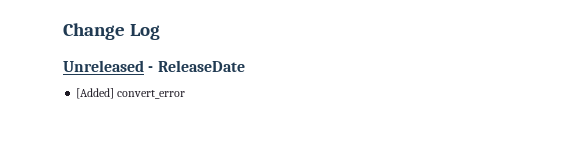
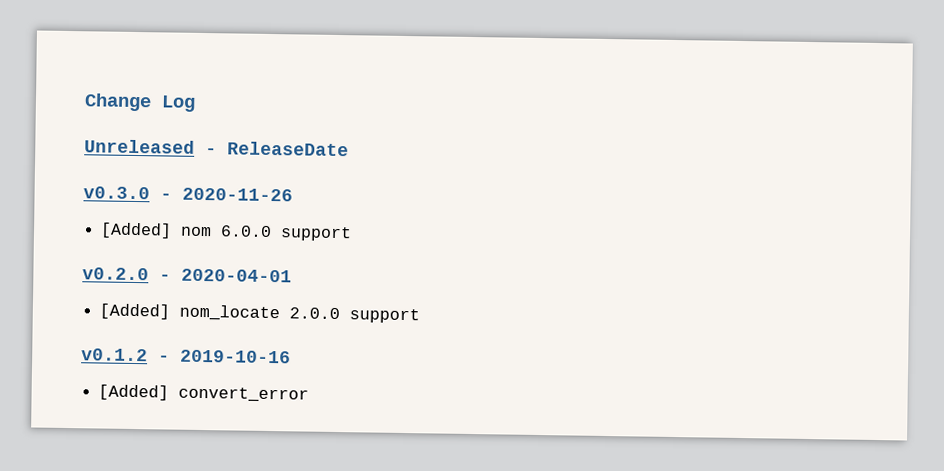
+ v0.3.0 - 2020-11-26
+ [Added] nom 6.0.0 support
+ v0.2.0 - 2020-04-01
+ [Added] nom_locate 2.0.0 support
+ v0.1.2 - 2019-10-16

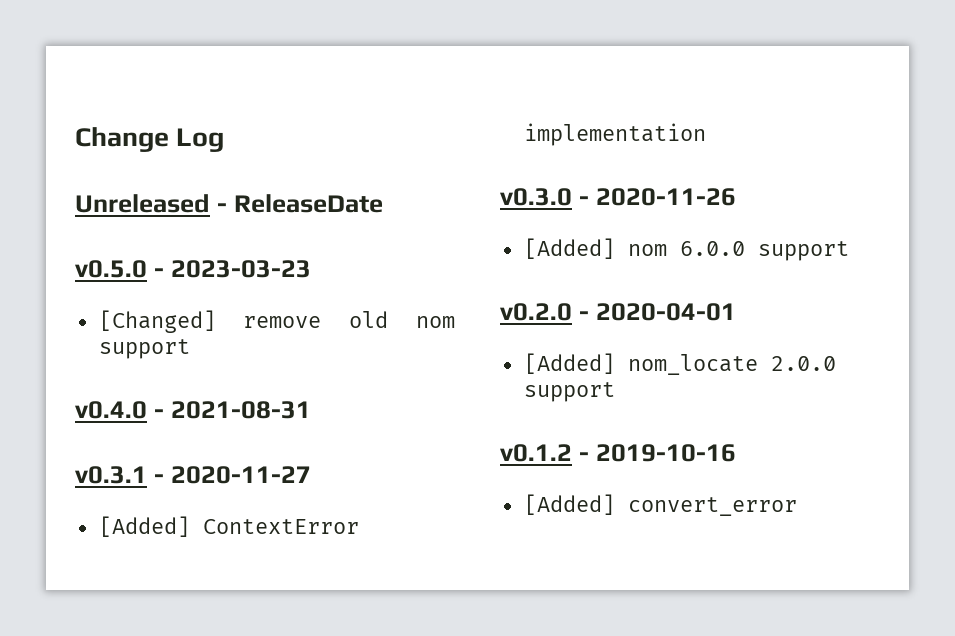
+ v0.5.0 - 2023-03-23
+ [Changed] remove old nom support
+ v0.4.0 - 2021-08-31
+ v0.3.1 - 2020-11-27
+ [Added] ContextError implementation

